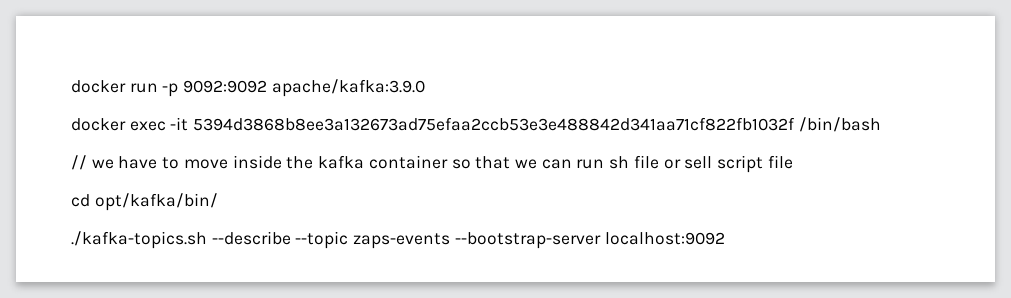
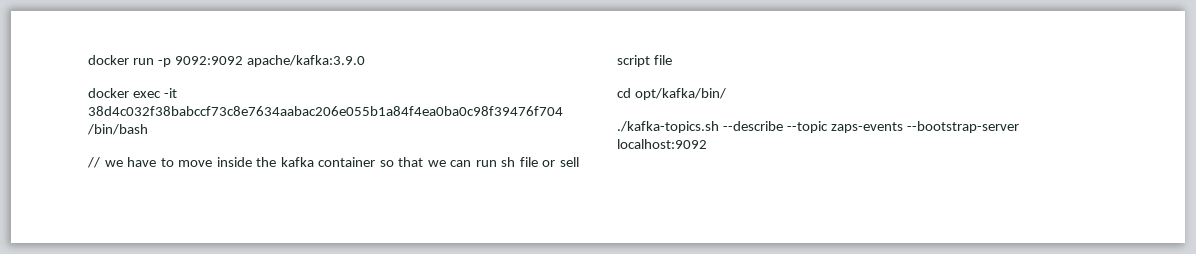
- docker exec -it 5394d3868b8ee3a132673ad75efaa2ccb53e3e488842d341aa71cf822fb1032f /bin/bash
+ docker exec -it 38d4c032f38babccf73c8e7634aabac206e055b1a84f4ea0ba0c98f39476f704 /bin/bash

